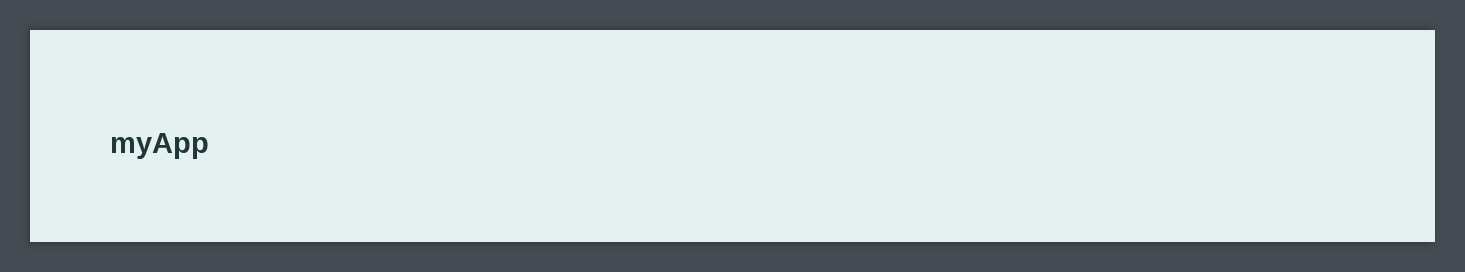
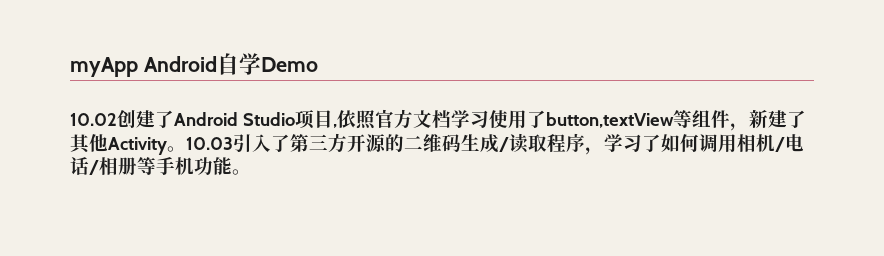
- myApp
+ myApp Android自学Demo
+ 10.02创建了Android Studio项目,依照官方文档学习使用了button,textView等组件，新建了其他Activity。10.03引入了第三方开源的二维码生成/读取程序，学习了如何调用相机/电话/相册等手机功能。

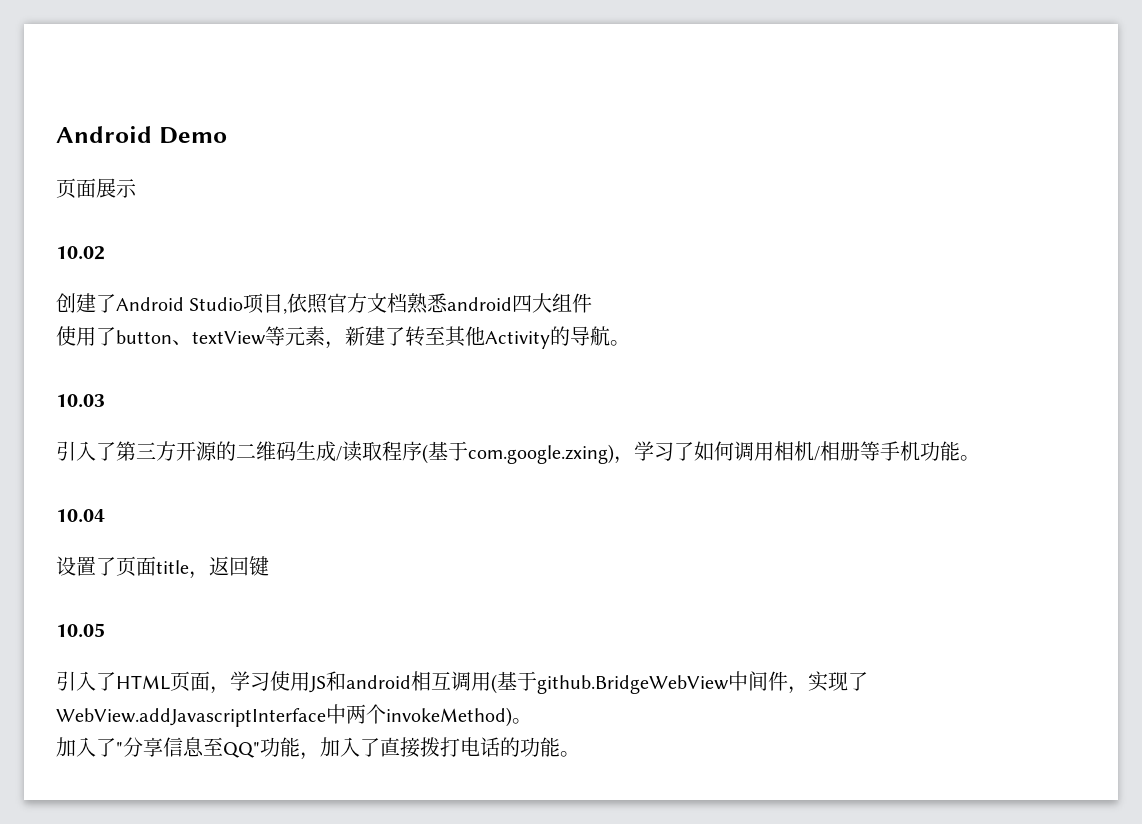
- myApp Android自学Demo
+ Android Demo
+ 页面展示
- 10.02创建了Android Studio项目,依照官方文档学习使用了button,textView等组件，新建了其他Activity。10.03引入了第三方开源的二维码生成/读取程序，学习了如何调用相机/电话/相册等手机功能。
+ 10.02
+ 创建了Android Studio项目,依照官方文档熟悉android四大组件
+ 使用了button、textView等元素，新建了转至其他Activity的导航。
+ 10.03
+ 引入了第三方开源的二维码生成/读取程序(基于com.google.zxing)，学习了如何调用相机/相册等手机功能。
+ 10.04
+ 设置了页面title，返回键
+ 10.05
+ 引入了HTML页面，学习使用JS和android相互调用(基于github.BridgeWebView中间件，实现了WebView.addJavascriptInterface中两个invokeMethod)。
+ 加入了"分享信息至QQ"功能，加入了直接拨打电话的功能。

